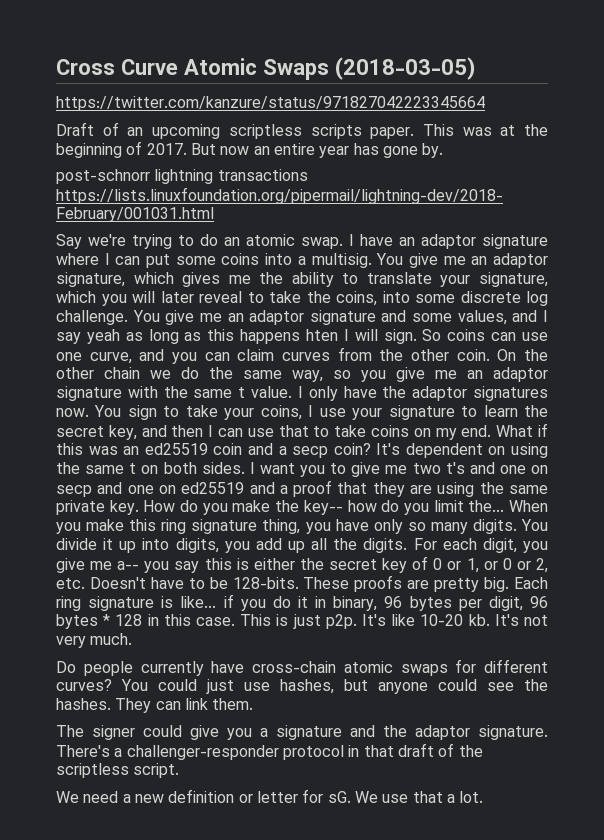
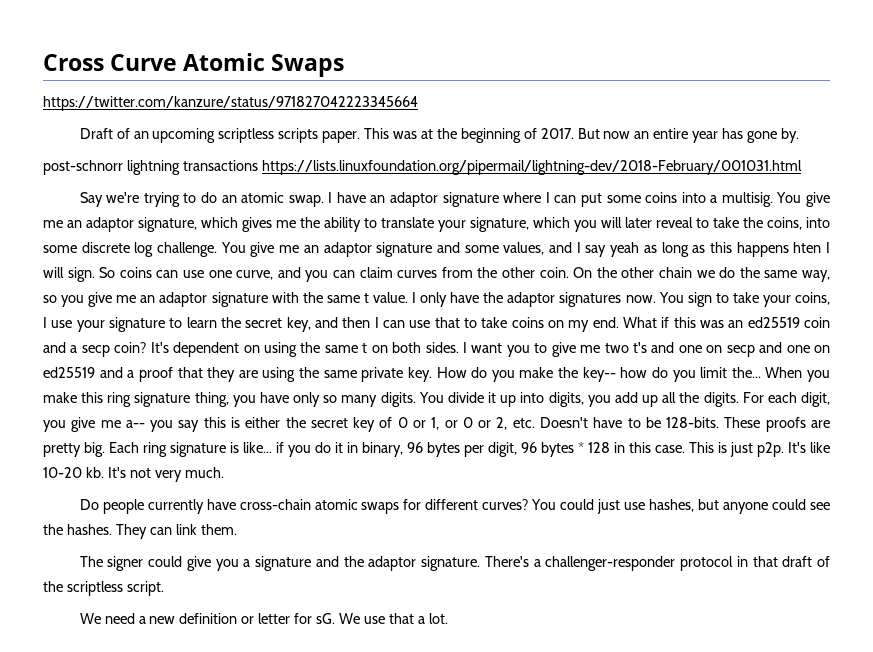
- Cross Curve Atomic Swaps (2018-03-05)
+ Cross Curve Atomic Swaps

